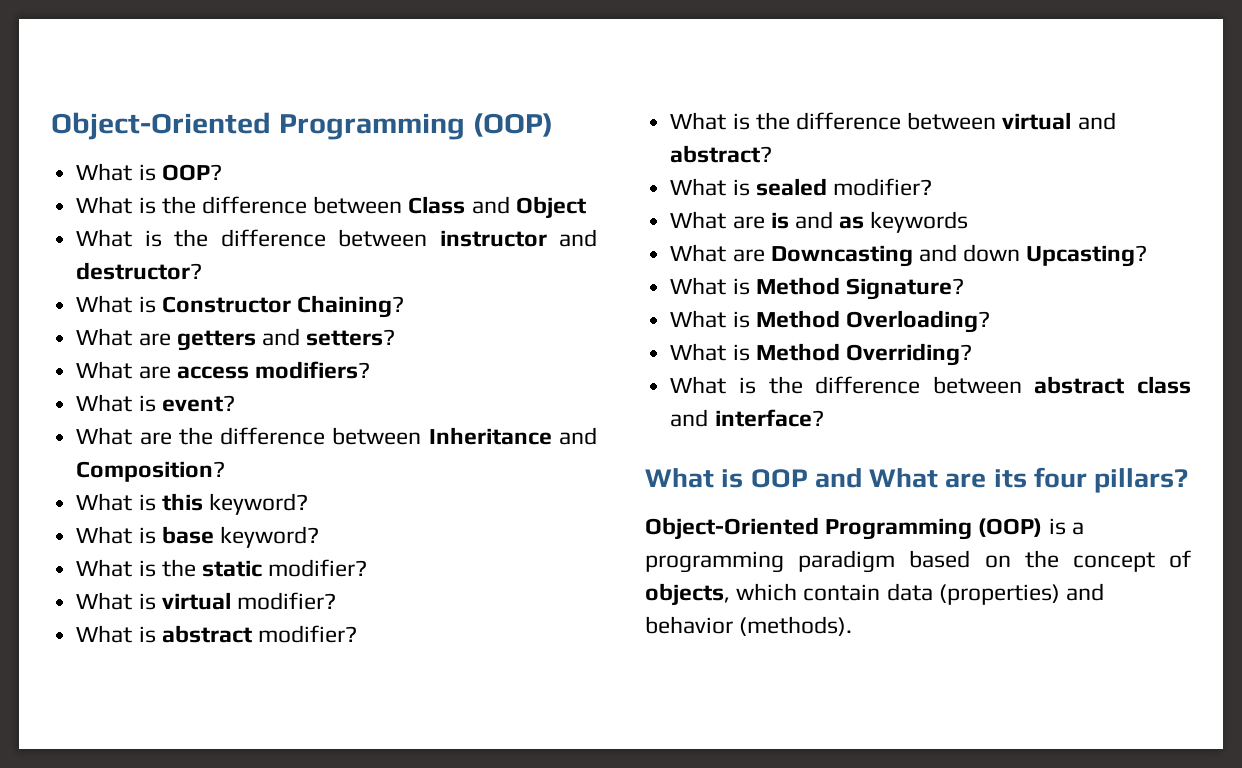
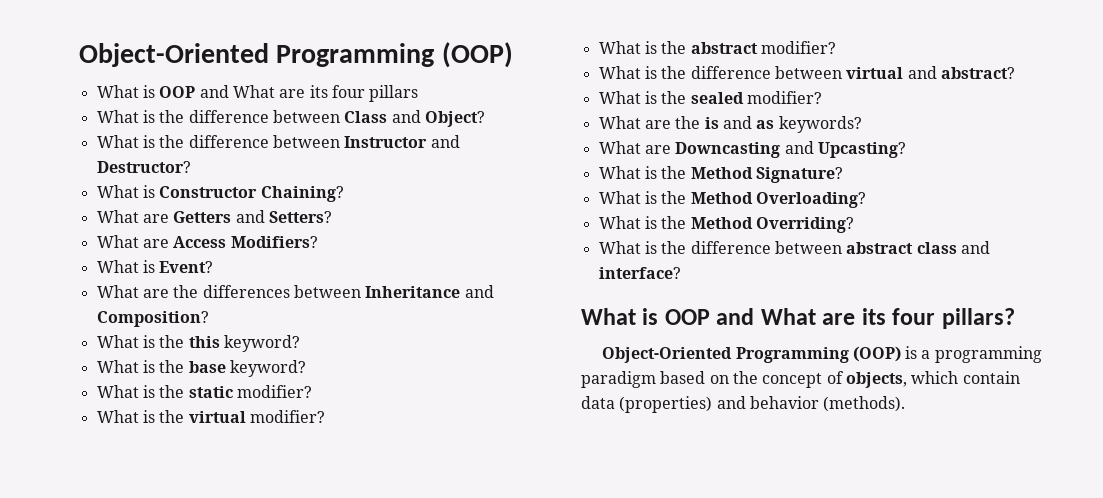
- What is OOP?
+ What is OOP and What are its four pillars
- What is the difference between Class and Object
- What is the difference between instructor and destructor?
+ What is the difference between Class and Object?
+ What is the difference between Instructor and Destructor?
- What are getters and setters?
- What are access modifiers?
- What is event?
- What are the difference between Inheritance and Composition?
+ What are Getters and Setters?
+ What are Access Modifiers?
+ What is Event?
+ What are the differences between Inheritance and Composition?
- What is this keyword?
+ What is the this keyword?
- What is base keyword?
+ What is the base keyword?
- What is virtual modifier?
+ What is the virtual modifier?
- What is abstract modifier?
+ What is the abstract modifier?
- What is sealed modifier?
+ What is the sealed modifier?
- What are is and as keywords
+ What are the is and as keywords?
- What are Downcasting and down Upcasting?
+ What are Downcasting and Upcasting?
- What is Method Signature?
+ What is the Method Signature?
- What is Method Overloading?
+ What is the Method Overloading?
- What is Method Overriding?
+ What is the Method Overriding?

